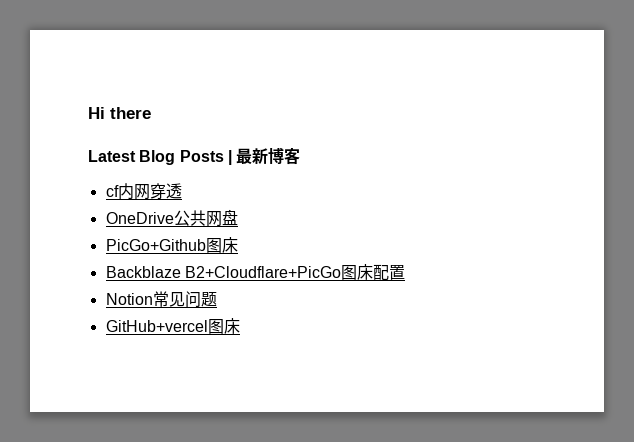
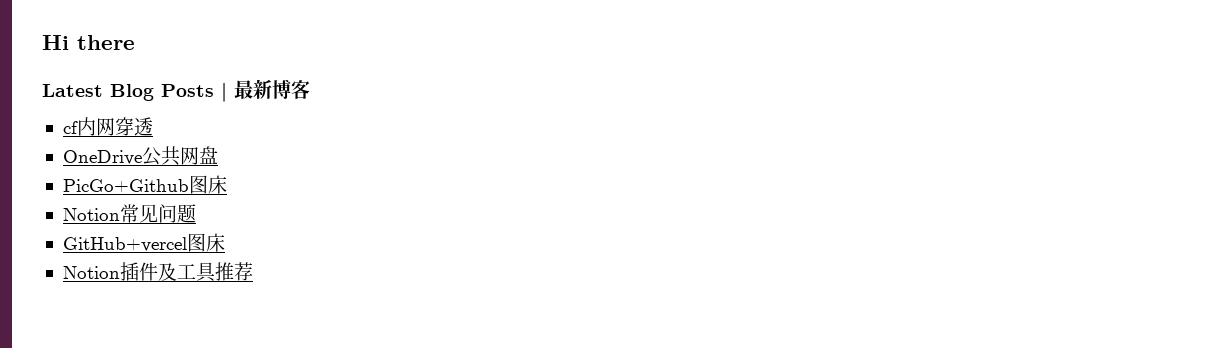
- Backblaze B2+Cloudflare+PicGo图床配置
+ Notion插件及工具推荐

